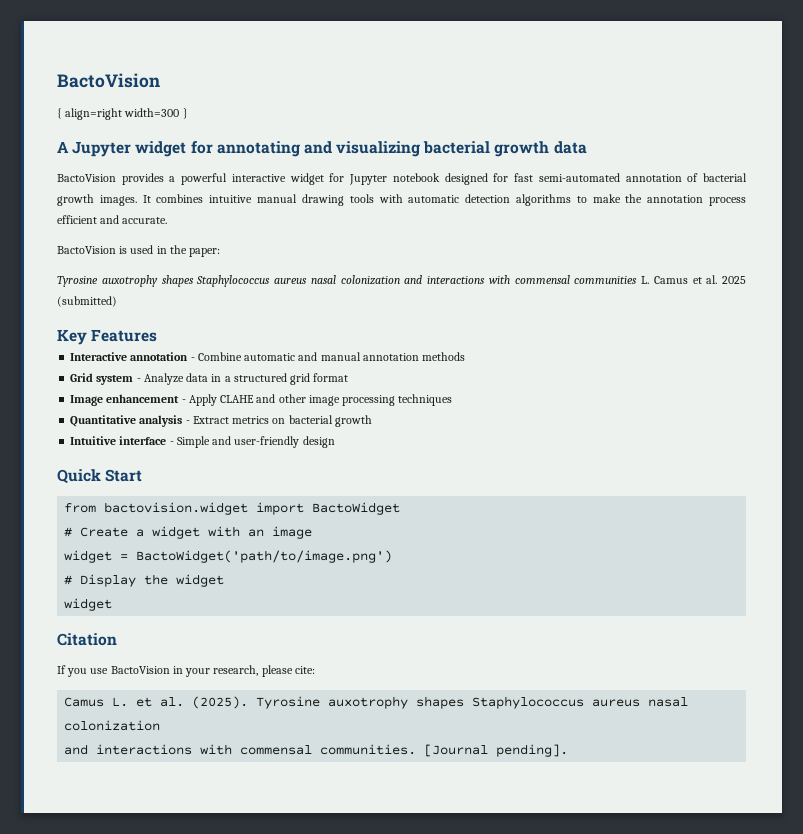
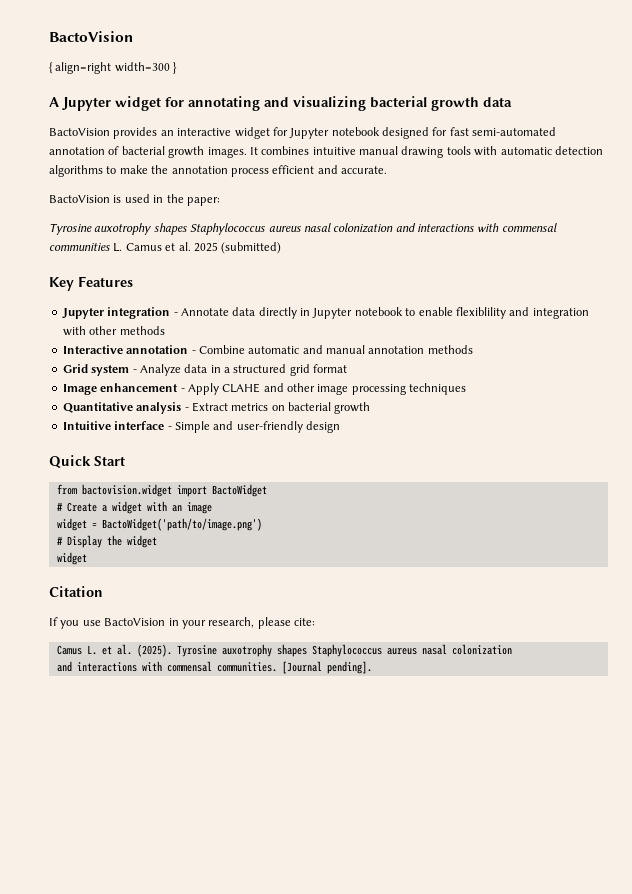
- BactoVision provides a powerful interactive widget for Jupyter notebook designed for fast semi-automated annotation of bacterial growth images.
+ BactoVision provides an interactive widget for Jupyter notebook designed for fast semi-automated annotation of bacterial growth images.
+ Jupyter integration - Annotate data directly in Jupyter notebook to enable flexiblility and integration with other methods

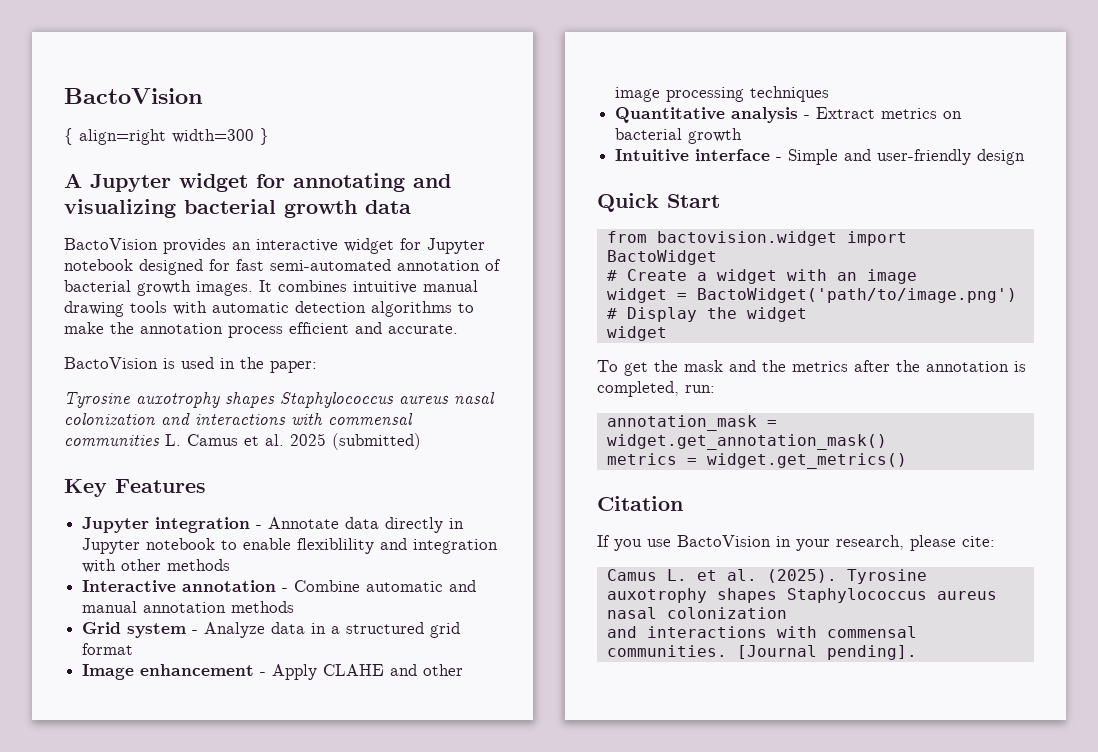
+ To get the mask and the metrics after the annotation is completed, run:
+ annotation_mask = widget.get_annotation_mask()
+ metrics = widget.get_metrics()

